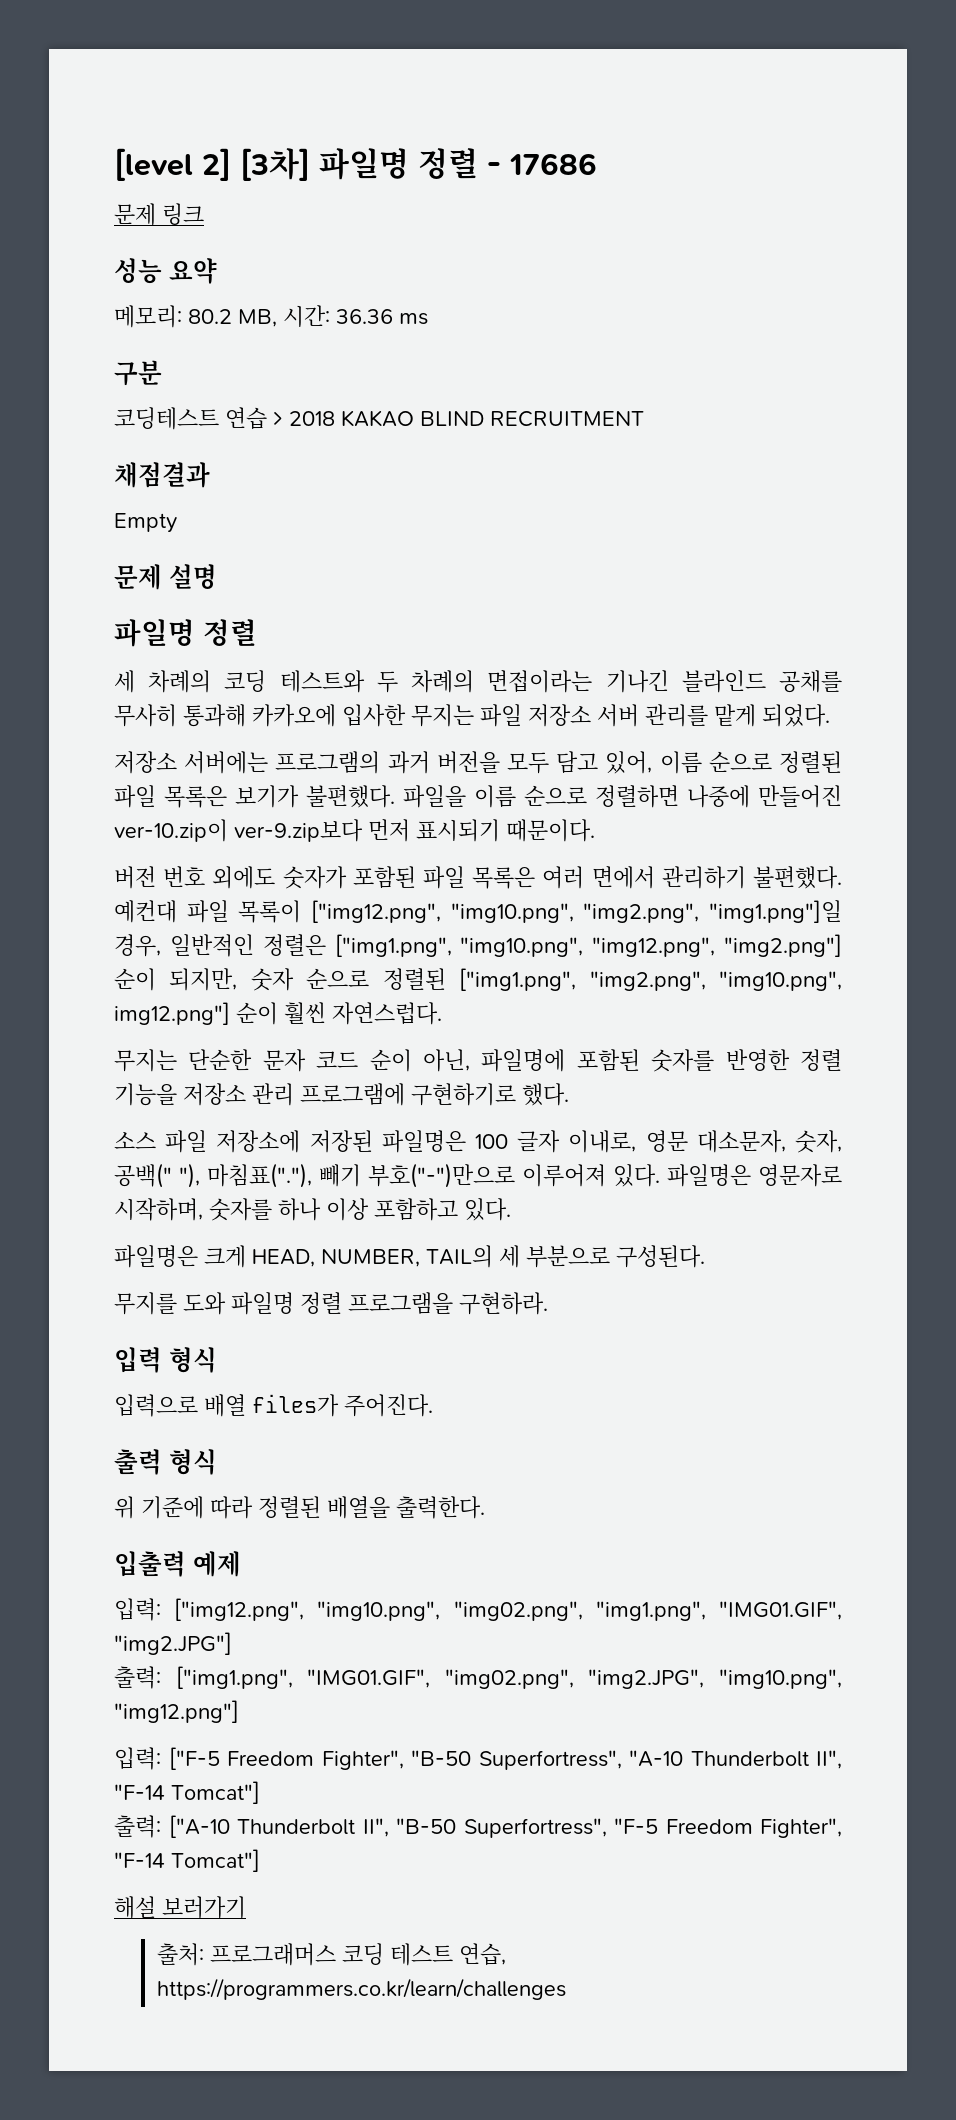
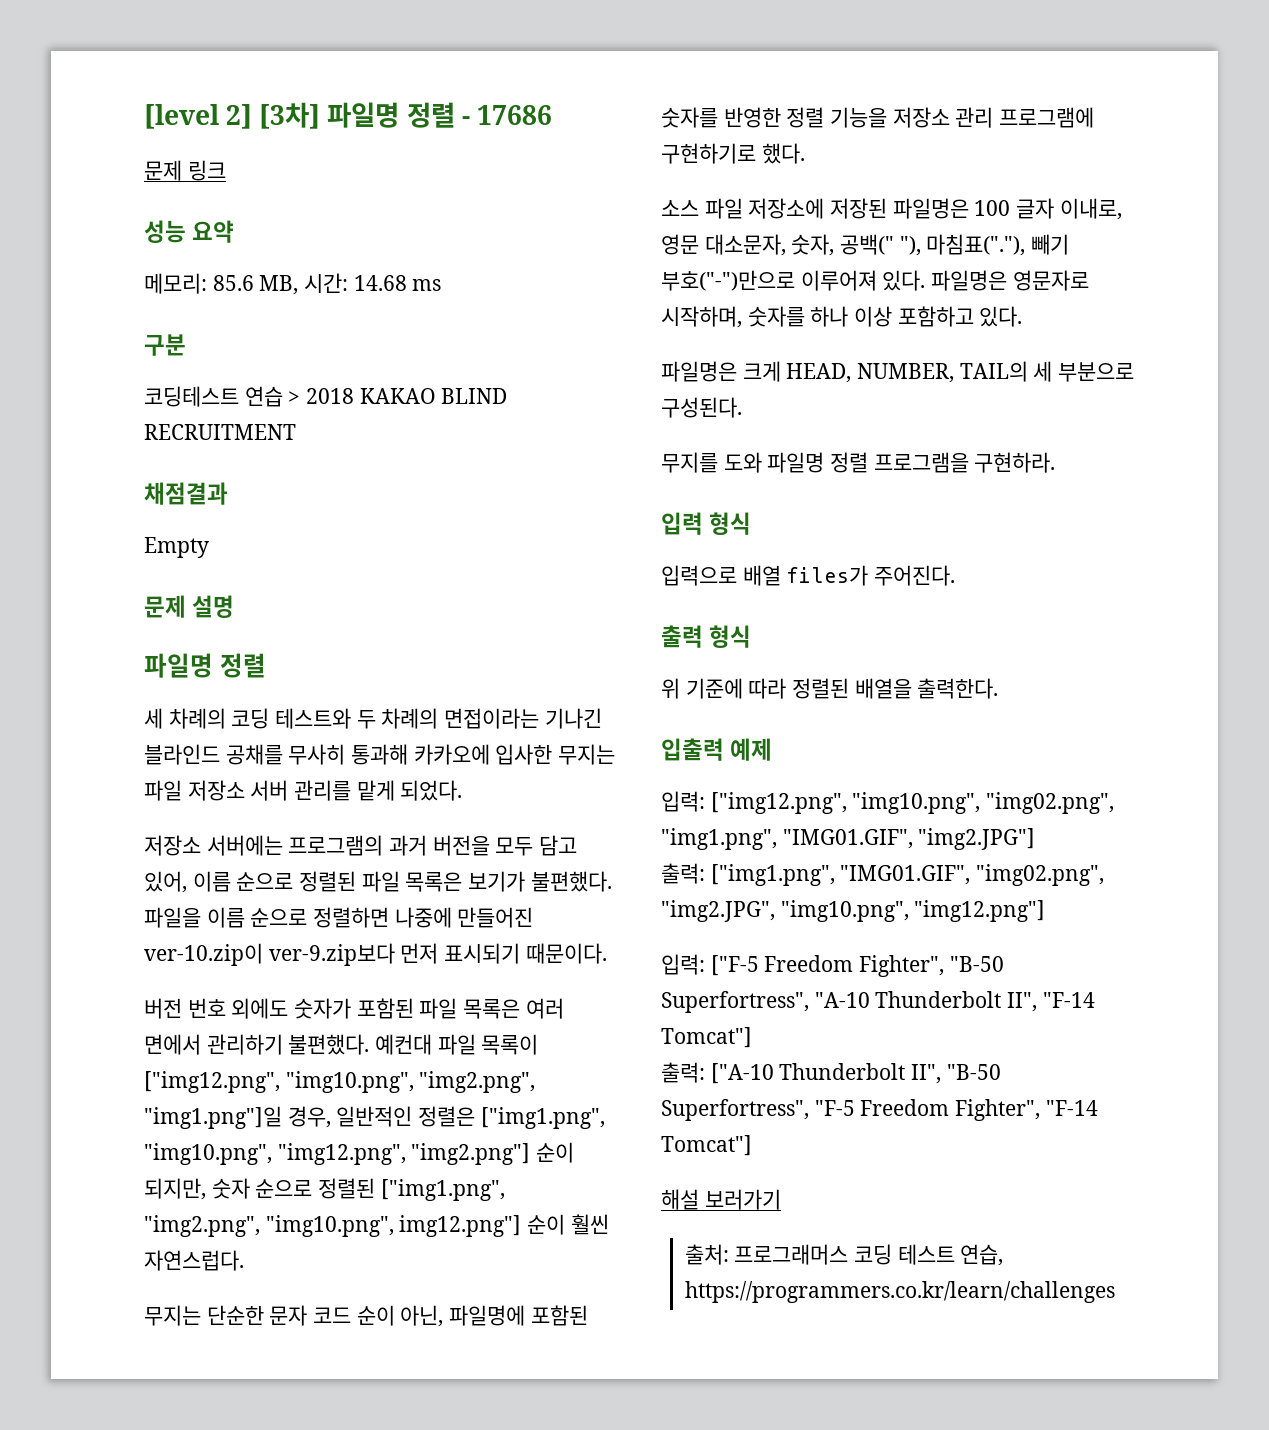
- 메모리: 80.2 MB, 시간: 36.36 ms
+ 메모리: 85.6 MB, 시간: 14.68 ms

